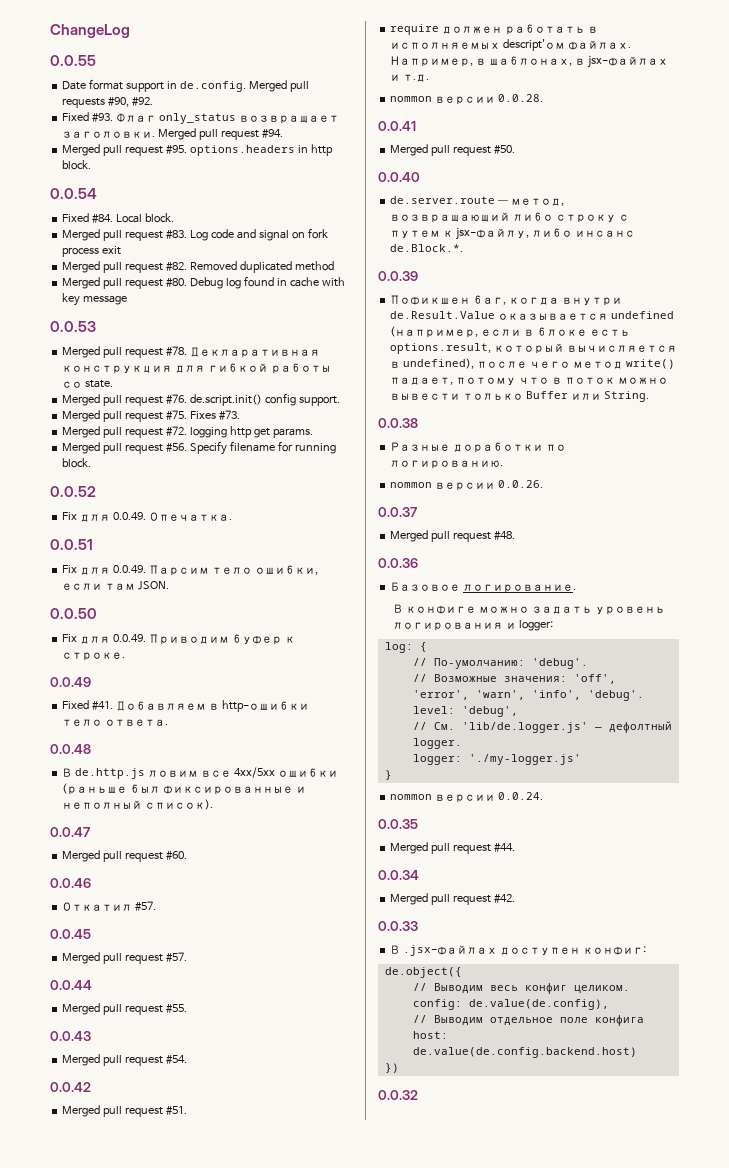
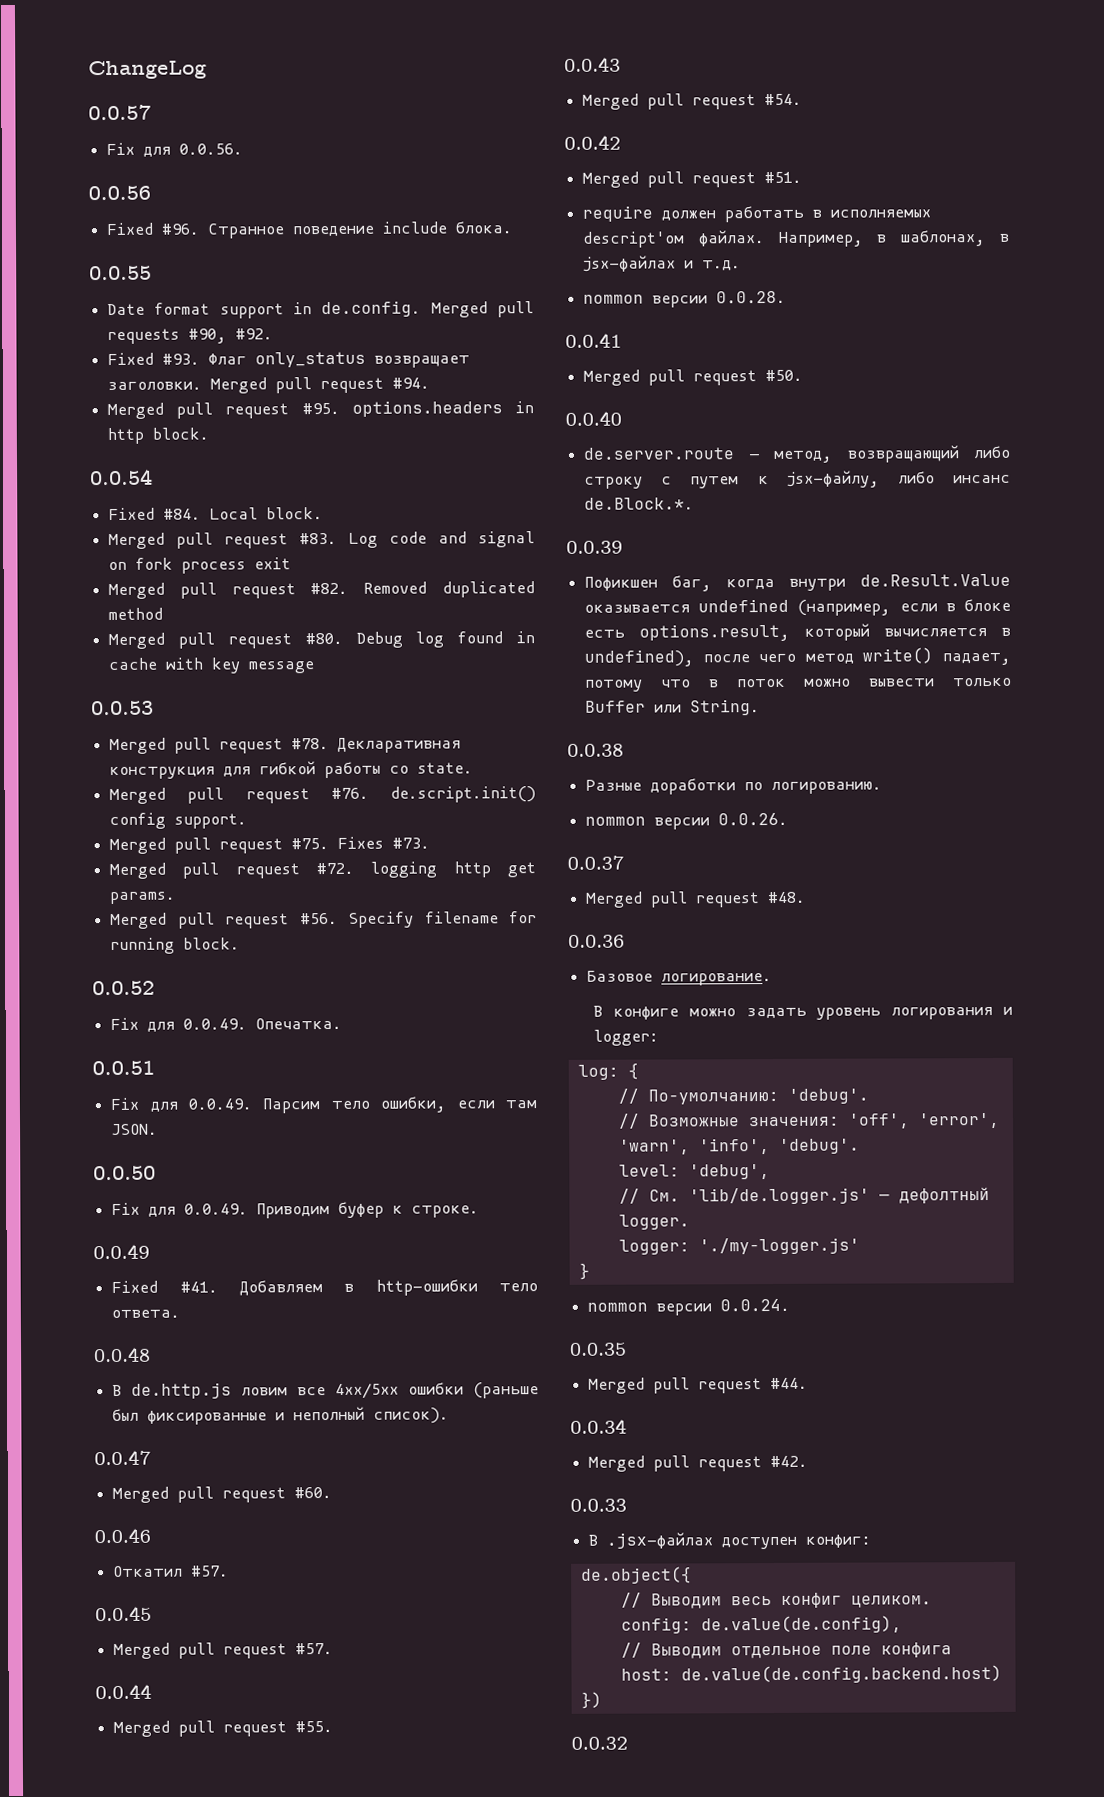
+ 0.0.57
+ Fix для 0.0.56.
+ 0.0.56
+ Fixed #96. Странное поведение include блока.

